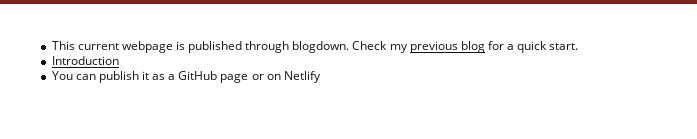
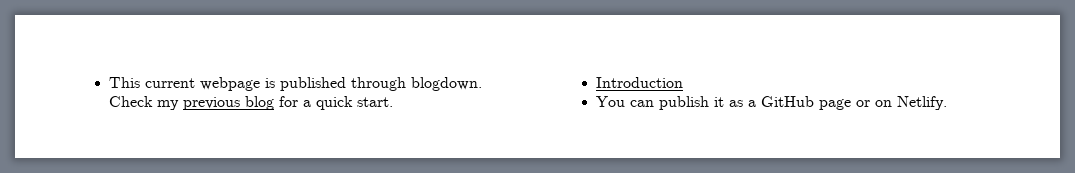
- You can publish it as a GitHub page or on Netlify
+ You can publish it as a GitHub page or on Netlify.

